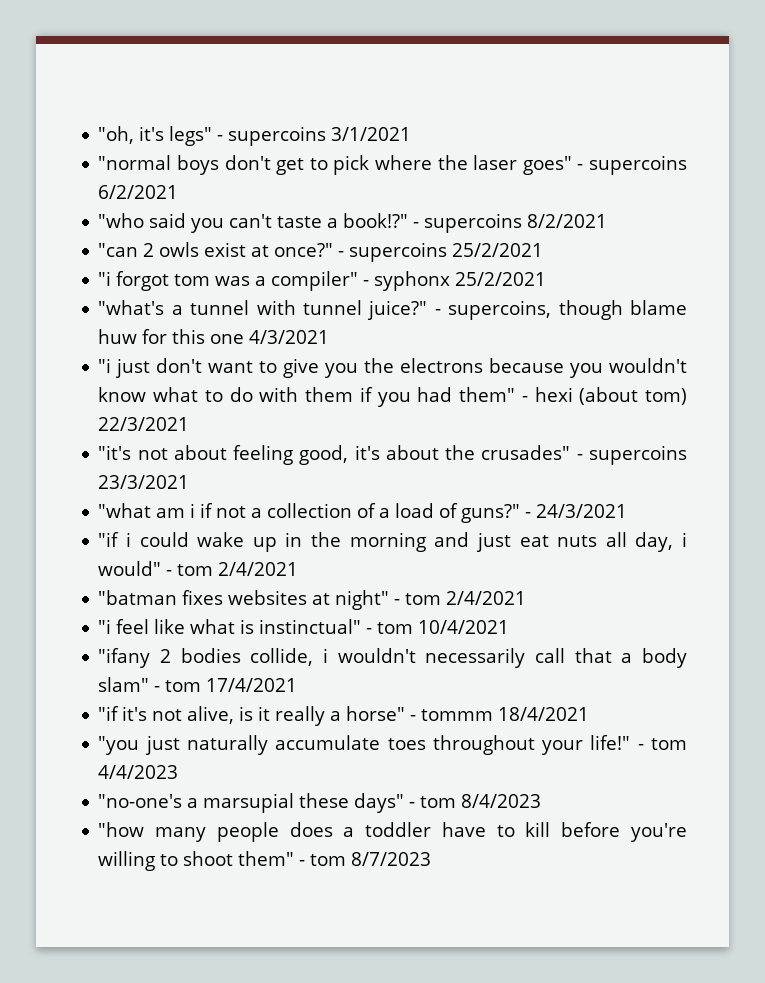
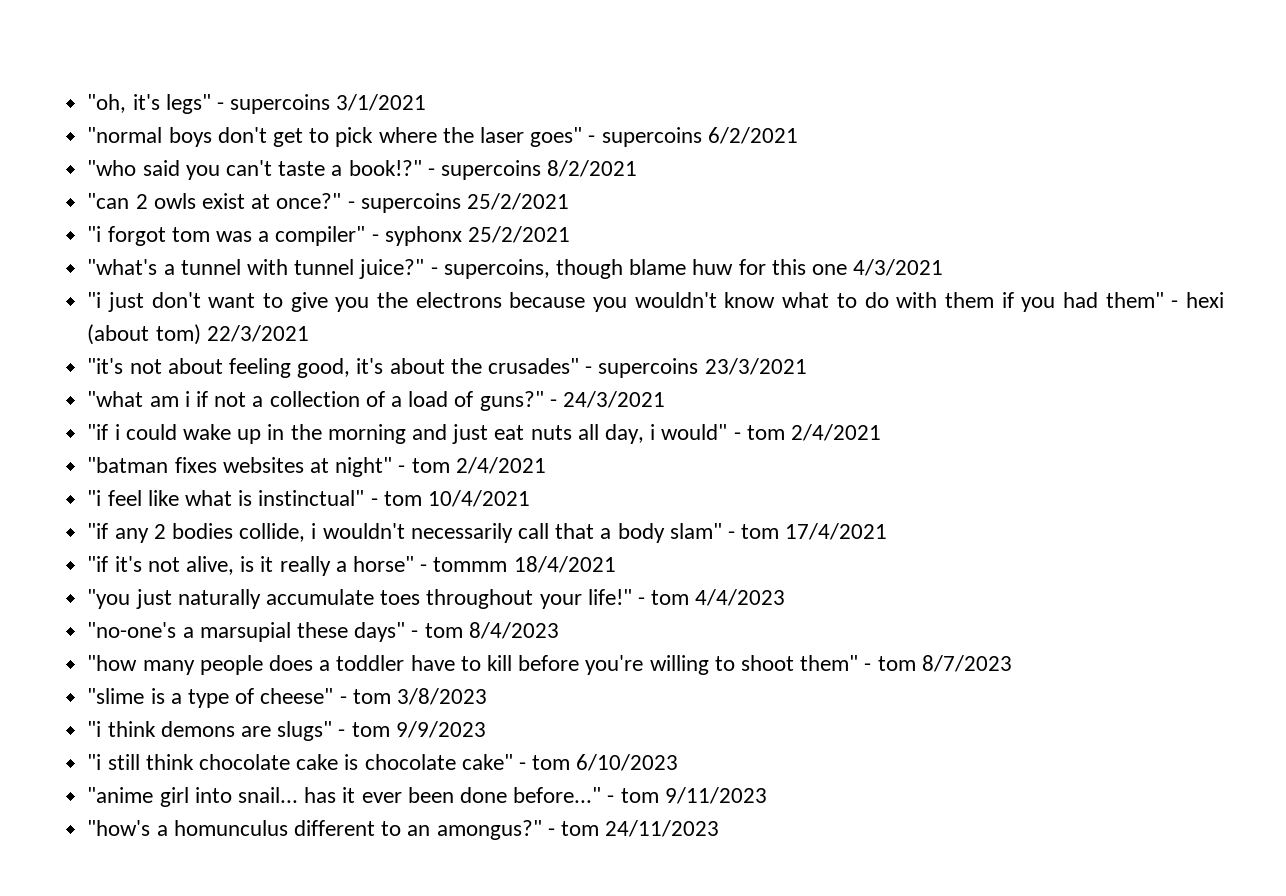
- "ifany 2 bodies collide, i wouldn't necessarily call that a body slam" - tom 17/4/2021
+ "if any 2 bodies collide, i wouldn't necessarily call that a body slam" - tom 17/4/2021
+ "slime is a type of cheese" - tom 3/8/2023
+ "i think demons are slugs" - tom 9/9/2023
+ "i still think chocolate cake is chocolate cake" - tom 6/10/2023
+ "anime girl into snail... has it ever been done before..." - tom 9/11/2023
+ "how's a homunculus different to an amongus?" - tom 24/11/2023

